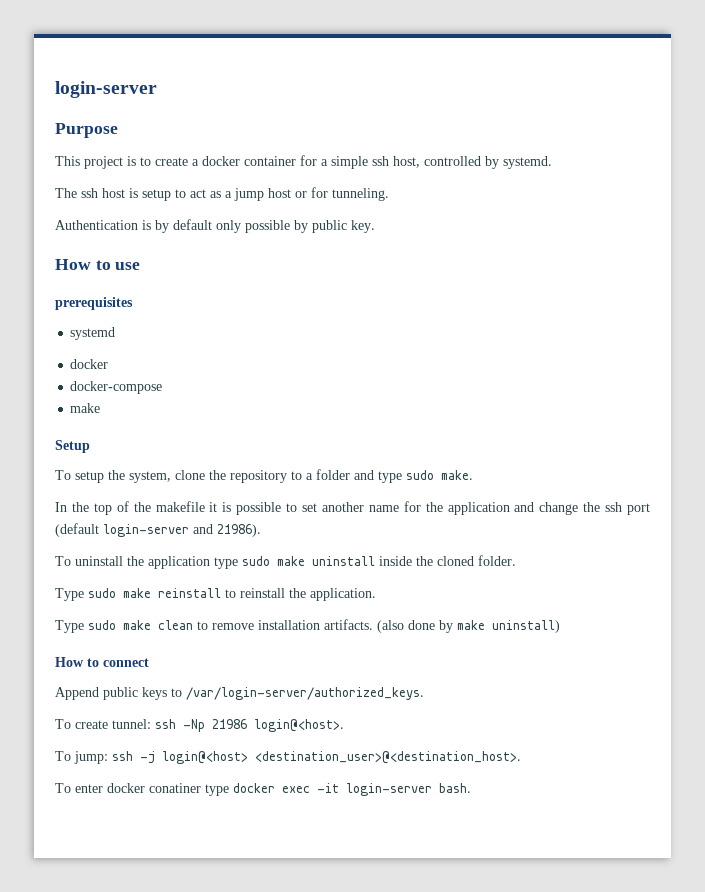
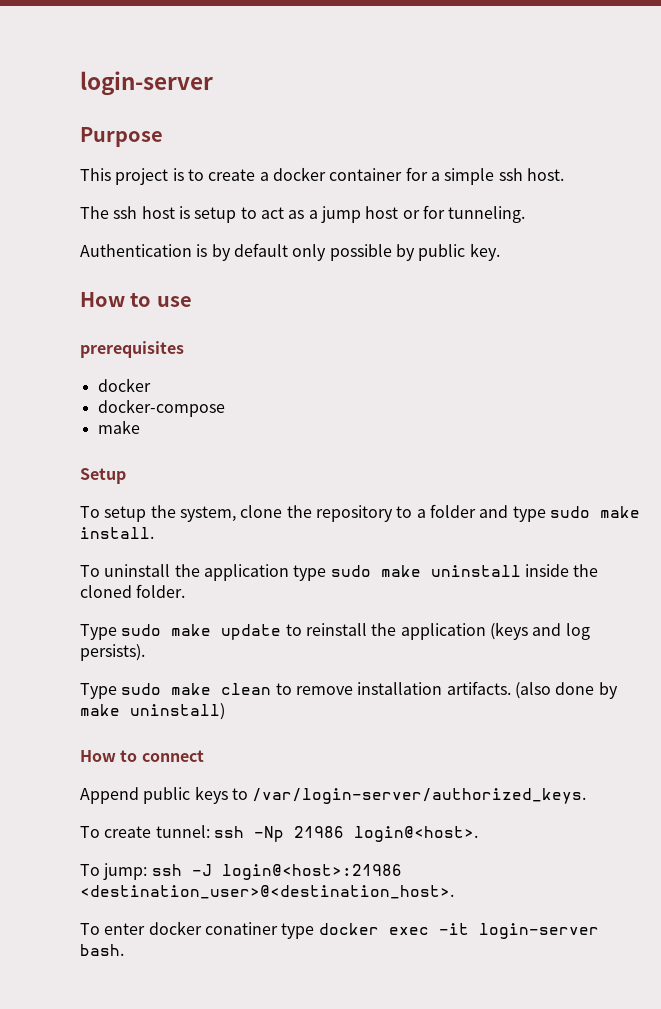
- This project is to create a docker container for a simple ssh host, controlled by systemd.
+ This project is to create a docker container for a simple ssh host.
- systemd
- To setup the system, clone the repository to a folder and type sudo make.
- In the top of the makefile it is possible to set another name for the application and change the ssh port (default login-server and 21986).
+ To setup the system, clone the repository to a folder and type sudo make install.
- Type sudo make reinstall to reinstall the application.
+ Type sudo make update to reinstall the application (keys and log persists).
- To jump: ssh -j login@<host> <destination_user>@<destination_host>.
+ To jump: ssh -J login@<host>:21986 <destination_user>@<destination_host>.

